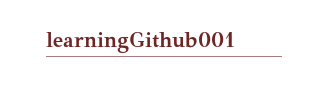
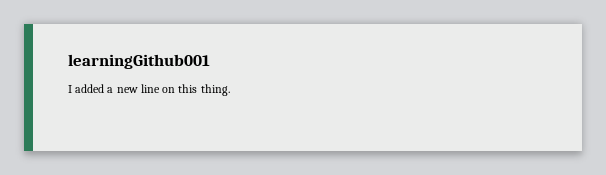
+ I added a new line on this thing.

